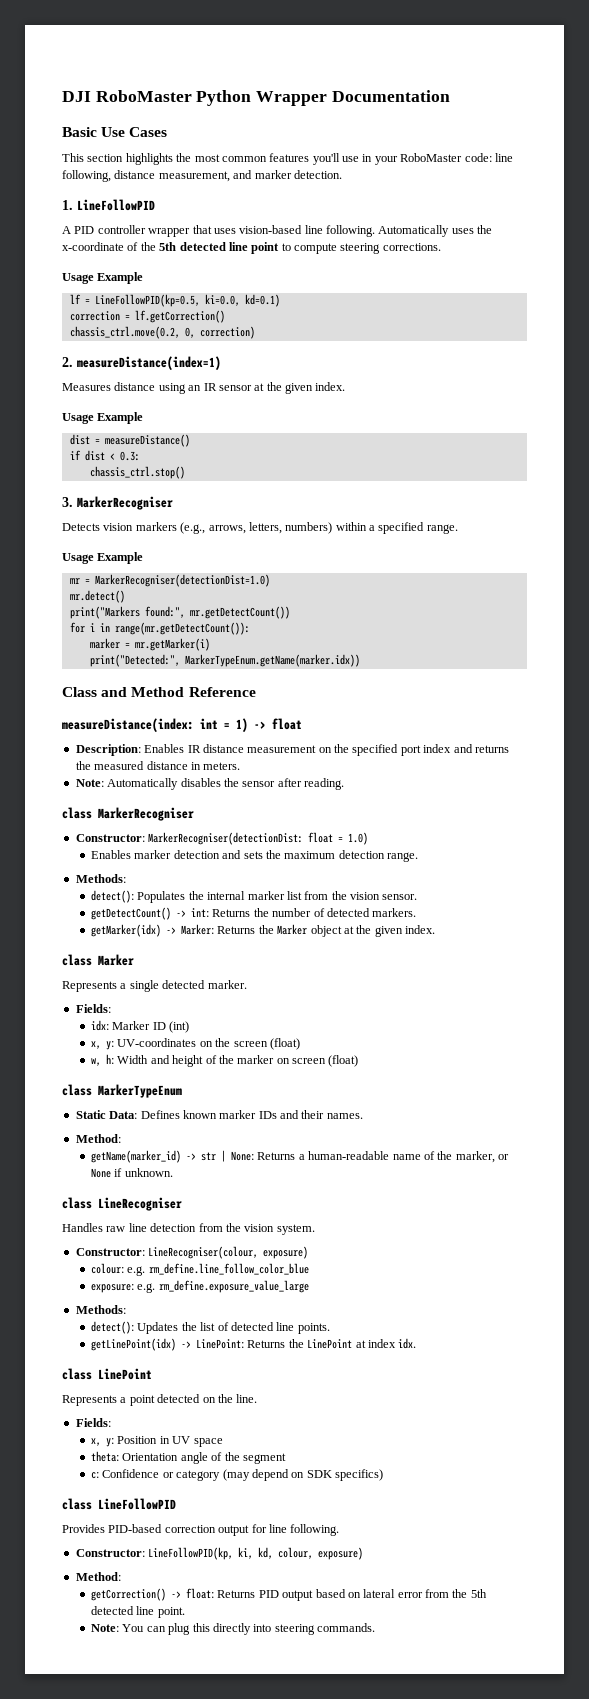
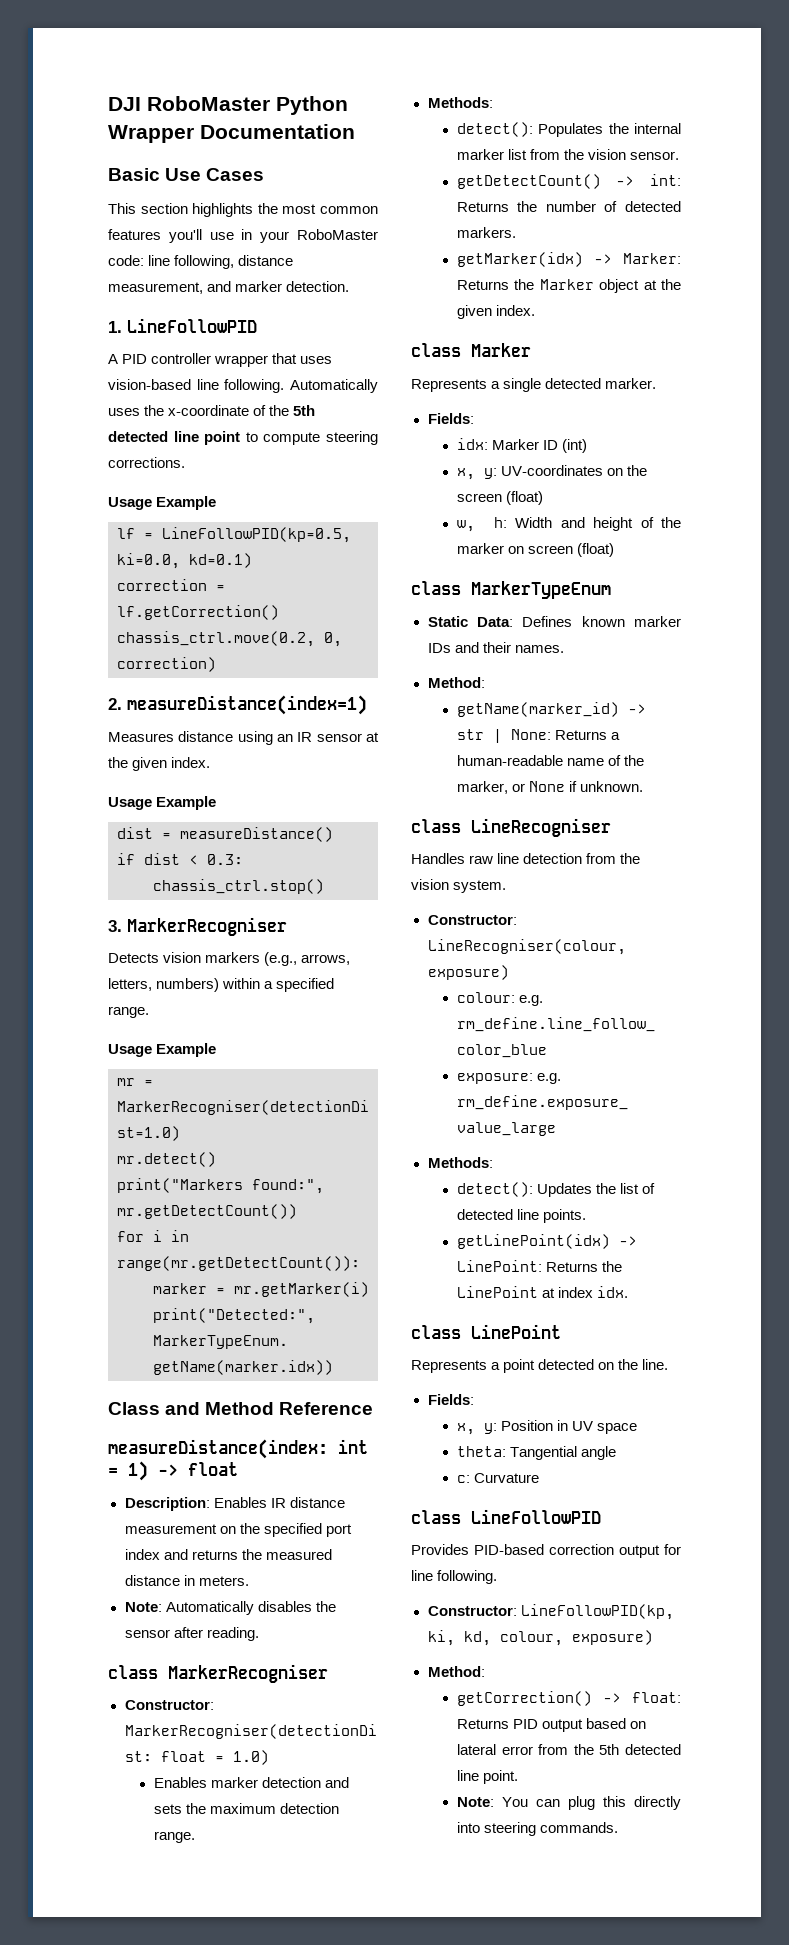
- theta: Orientation angle of the segment
- c: Confidence or category (may depend on SDK specifics)
+ theta: Tangential angle
+ c: Curvature

